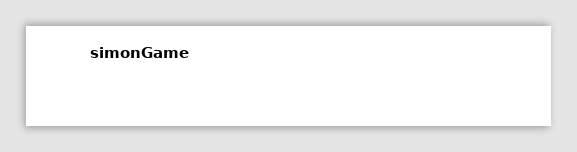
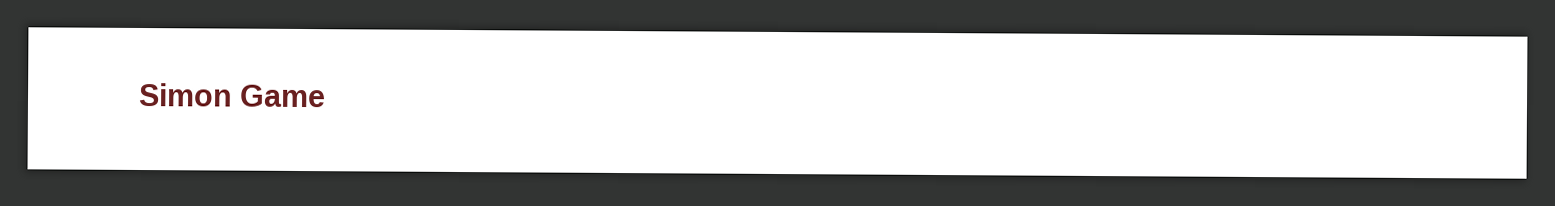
- simonGame
+ Simon Game

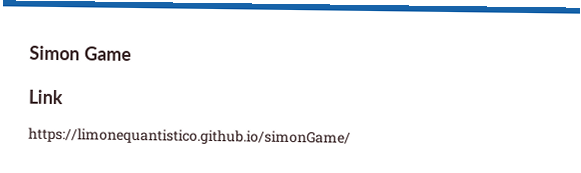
+ Link
+ https://limonequantistico.github.io/simonGame/

